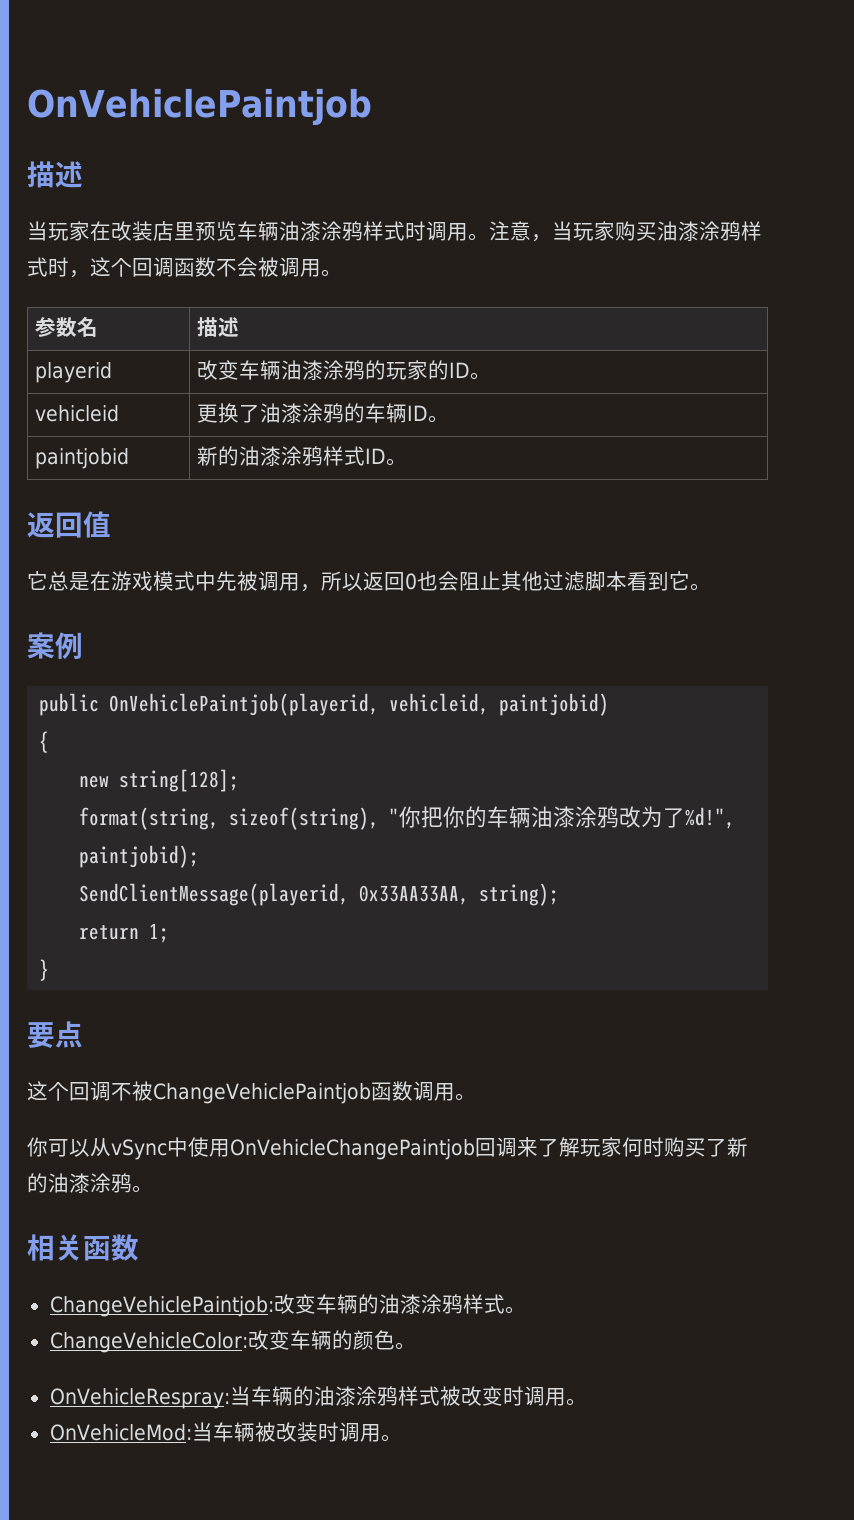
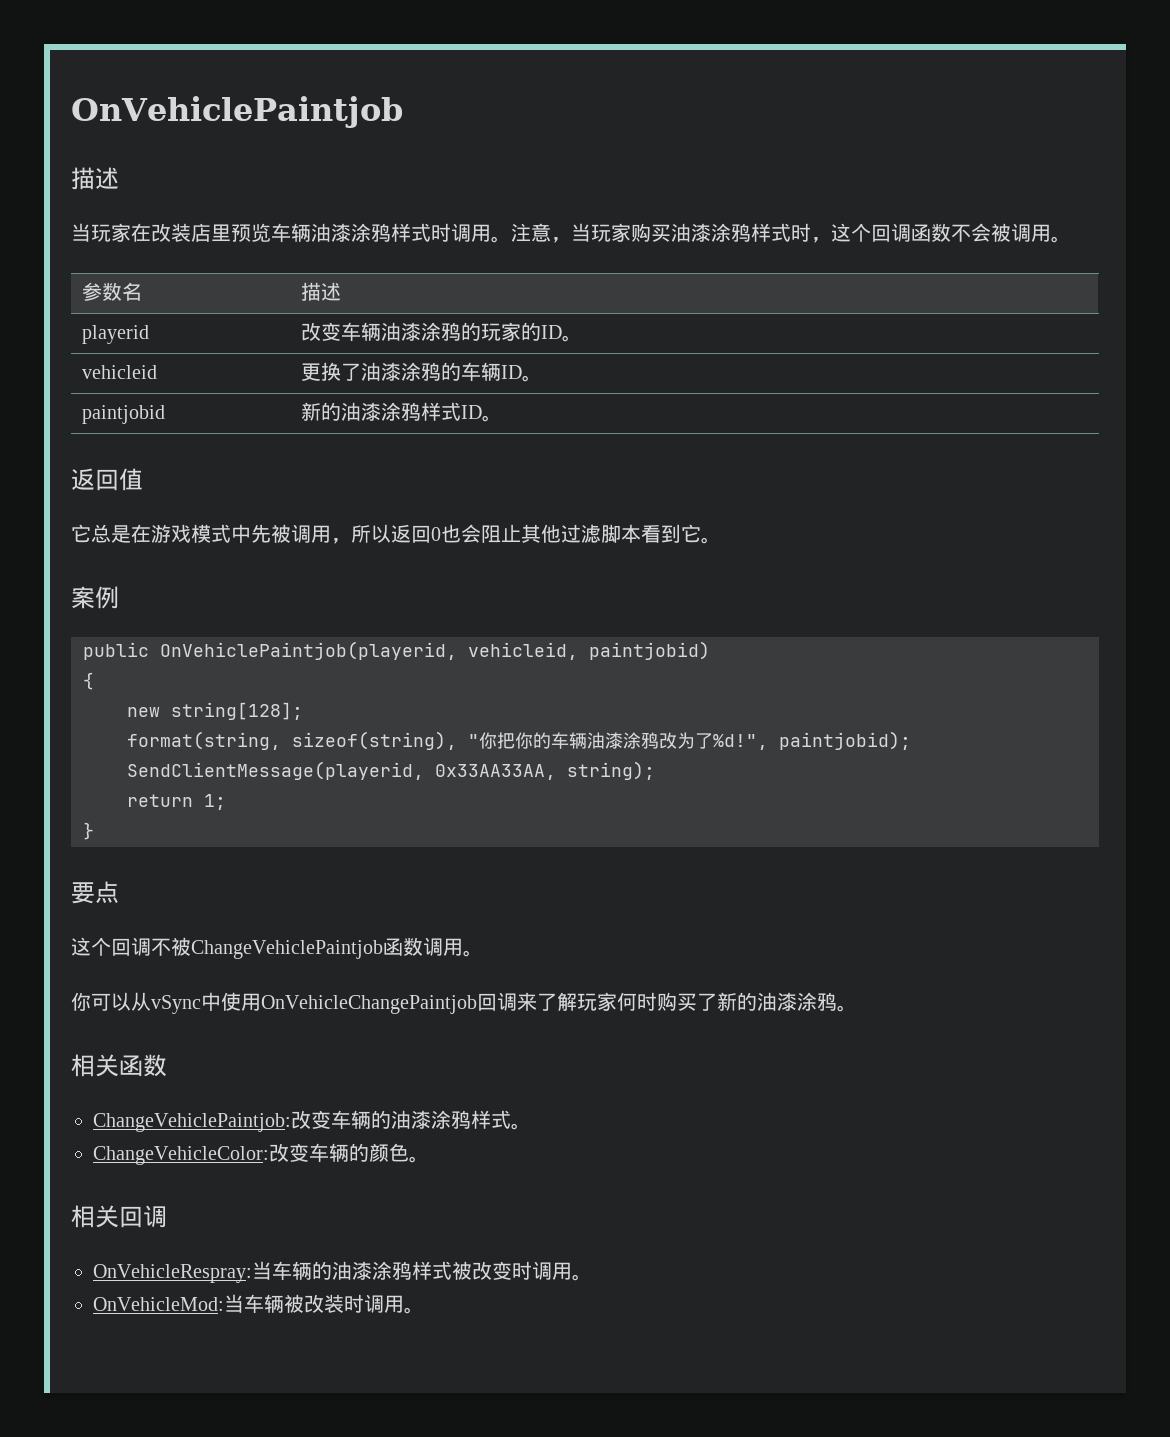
+ 相关回调

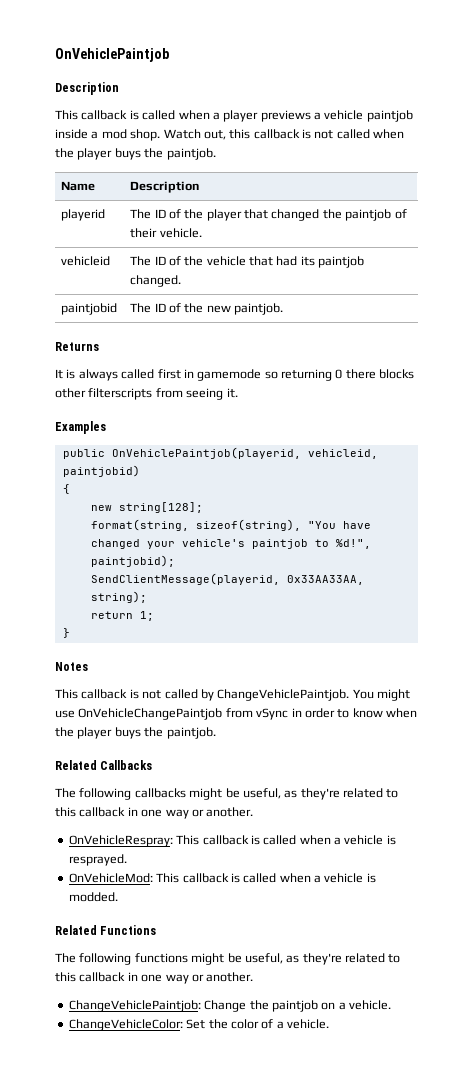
  OnVehiclePaintjob
- 描述
- 当玩家在改装店里预览车辆油漆涂鸦样式时调用。注意，当玩家购买油漆涂鸦样式时，这个回调函数不会被调用。
- 参数名 | 描述
- playerid | 改变车辆油漆涂鸦的玩家的ID。
- vehicleid | 更换了油漆涂鸦的车辆ID。
- paintjobid | 新的油漆涂鸦样式ID。
- 返回值
- 它总是在游戏模式中先被调用，所以返回0也会阻止其他过滤脚本看到它。
- 案例
+ Description
+ This callback is called when a player previews a vehicle paintjob inside a mod shop. Watch out, this callback is not called when the player buys the paintjob.
+ Name | Description
+ playerid | The ID of the player that changed the paintjob of their vehicle.
+ vehicleid | The ID of the vehicle that had its paintjob changed.
+ paintjobid | The ID of the new paintjob.
+ Returns
+ It is always called first in gamemode so returning 0 there blocks other filterscripts from seeing it.
+ Examples
- format(string, sizeof(string), "你把你的车辆油漆涂鸦改为了%d!", paintjobid);
+ format(string, sizeof(string), "You have changed your vehicle's paintjob to %d!", paintjobid);
- 要点
- 这个回调不被ChangeVehiclePaintjob函数调用。
- 你可以从vSync中使用OnVehicleChangePaintjob回调来了解玩家何时购买了新的油漆涂鸦。
- 相关函数
- ChangeVehiclePaintjob:改变车辆的油漆涂鸦样式。
- ChangeVehicleColor:改变车辆的颜色。
- 相关回调
- OnVehicleRespray:当车辆的油漆涂鸦样式被改变时调用。
- OnVehicleMod:当车辆被改装时调用。
+ Notes
+ This callback is not called by ChangeVehiclePaintjob. You might use OnVehicleChangePaintjob from vSync in order to know when the player buys the paintjob.
+ Related Callbacks
+ The following callbacks might be useful, as they're related to this callback in one way or another.
+ OnVehicleRespray: This callback is called when a vehicle is resprayed.
+ OnVehicleMod: This callback is called when a vehicle is modded.
+ Related Functions
+ The following functions might be useful, as they're related to this callback in one way or another.
+ ChangeVehiclePaintjob: Change the paintjob on a vehicle.
+ ChangeVehicleColor: Set the color of a vehicle.

